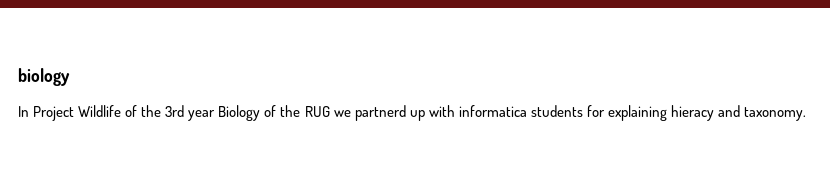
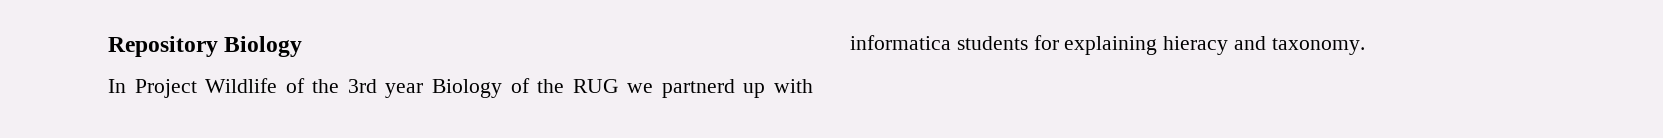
- biology
+ Repository Biology

